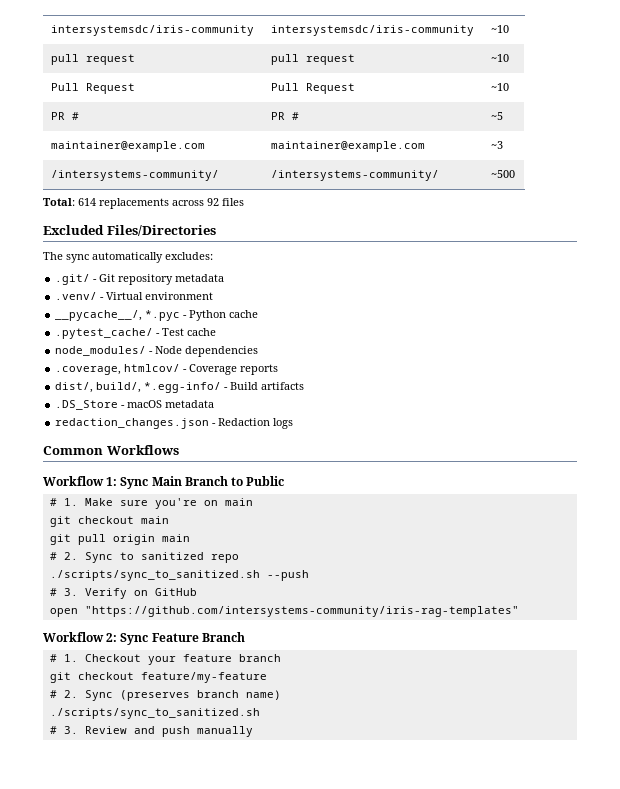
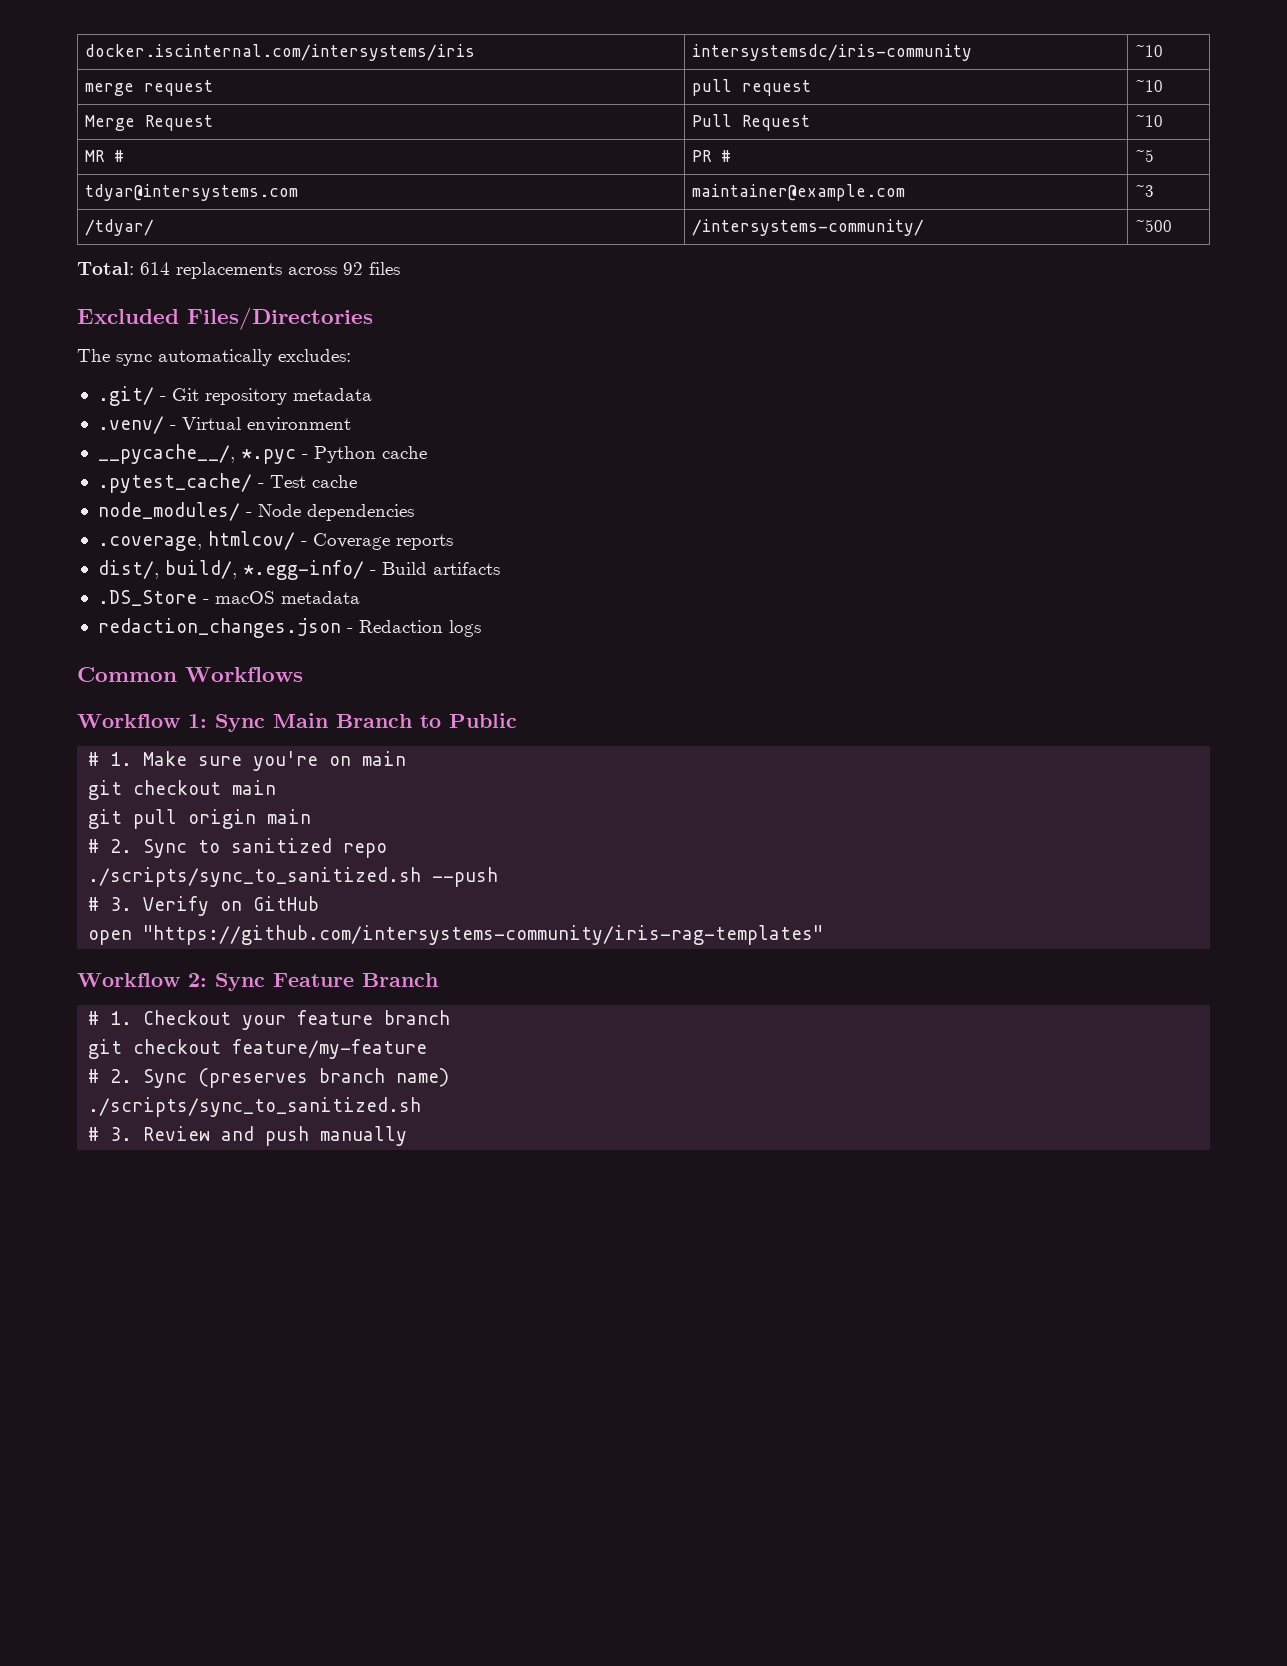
- intersystemsdc/iris-community | intersystemsdc/iris-community | ~10
+ docker.iscinternal.com/intersystems/iris | intersystemsdc/iris-community | ~10
- pull request | pull request | ~10
+ merge request | pull request | ~10
- Pull Request | Pull Request | ~10
+ Merge Request | Pull Request | ~10
- PR # | PR # | ~5
+ MR # | PR # | ~5
- maintainer@example.com | maintainer@example.com | ~3
+ tdyar@intersystems.com | maintainer@example.com | ~3
- /intersystems-community/ | /intersystems-community/ | ~500
+ /tdyar/ | /intersystems-community/ | ~500

